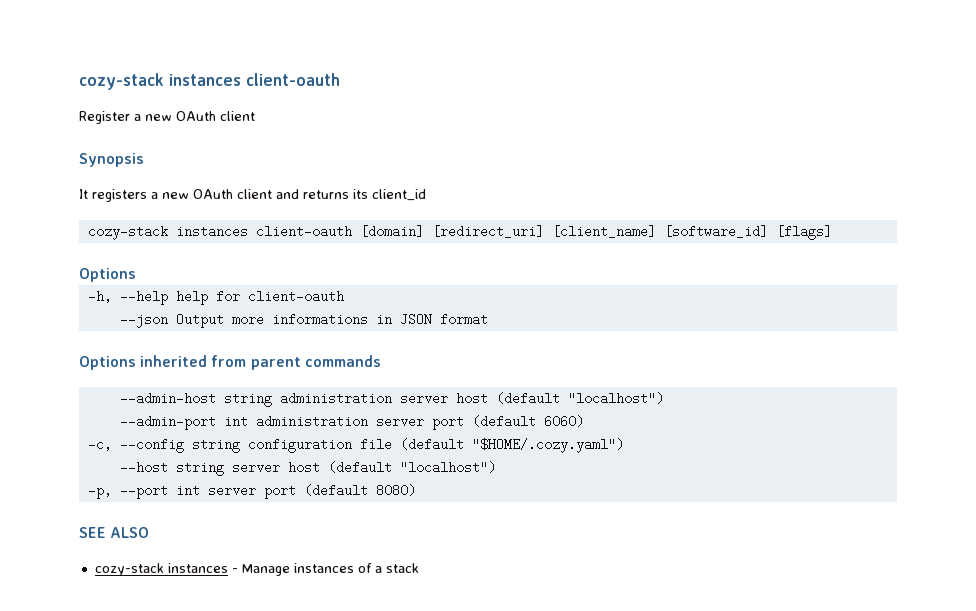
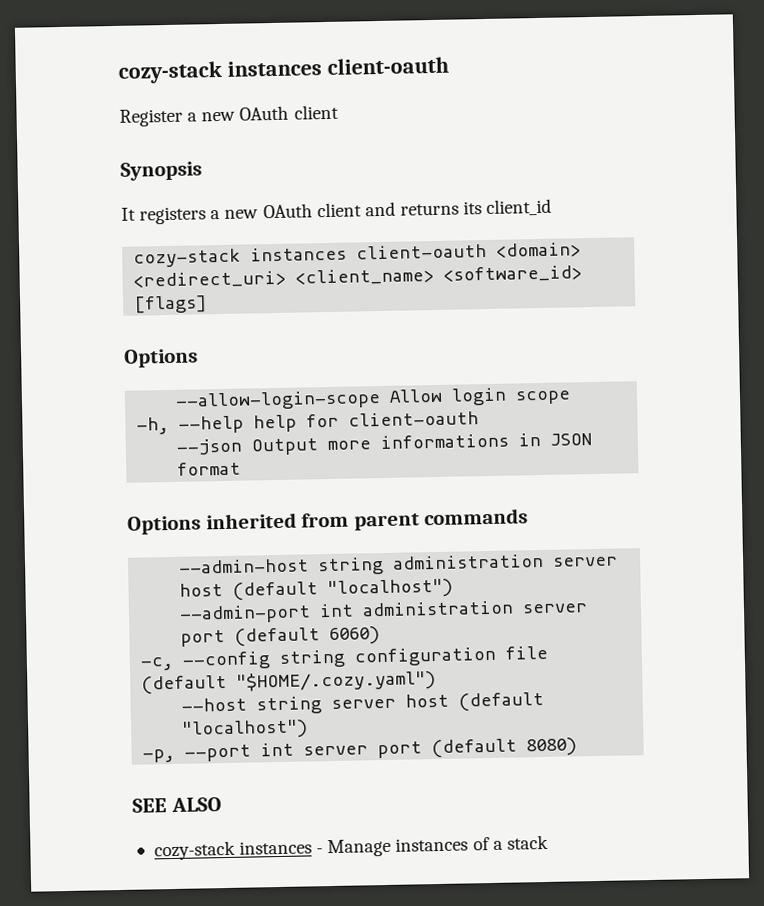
- cozy-stack instances client-oauth [domain] [redirect_uri] [client_name] [software_id] [flags]
+ cozy-stack instances client-oauth <domain> <redirect_uri> <client_name> <software_id> [flags]
  Options
+ --allow-login-scope Allow login scope

